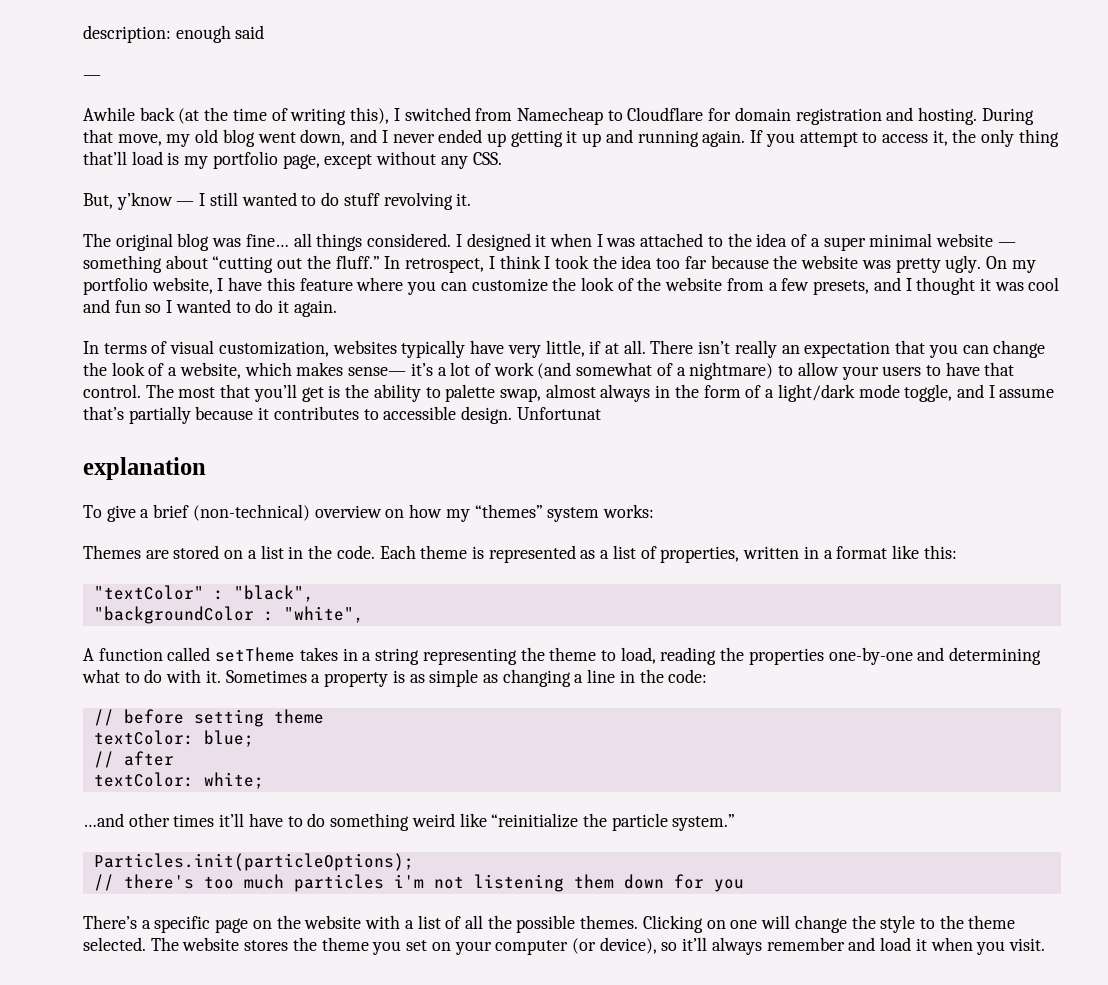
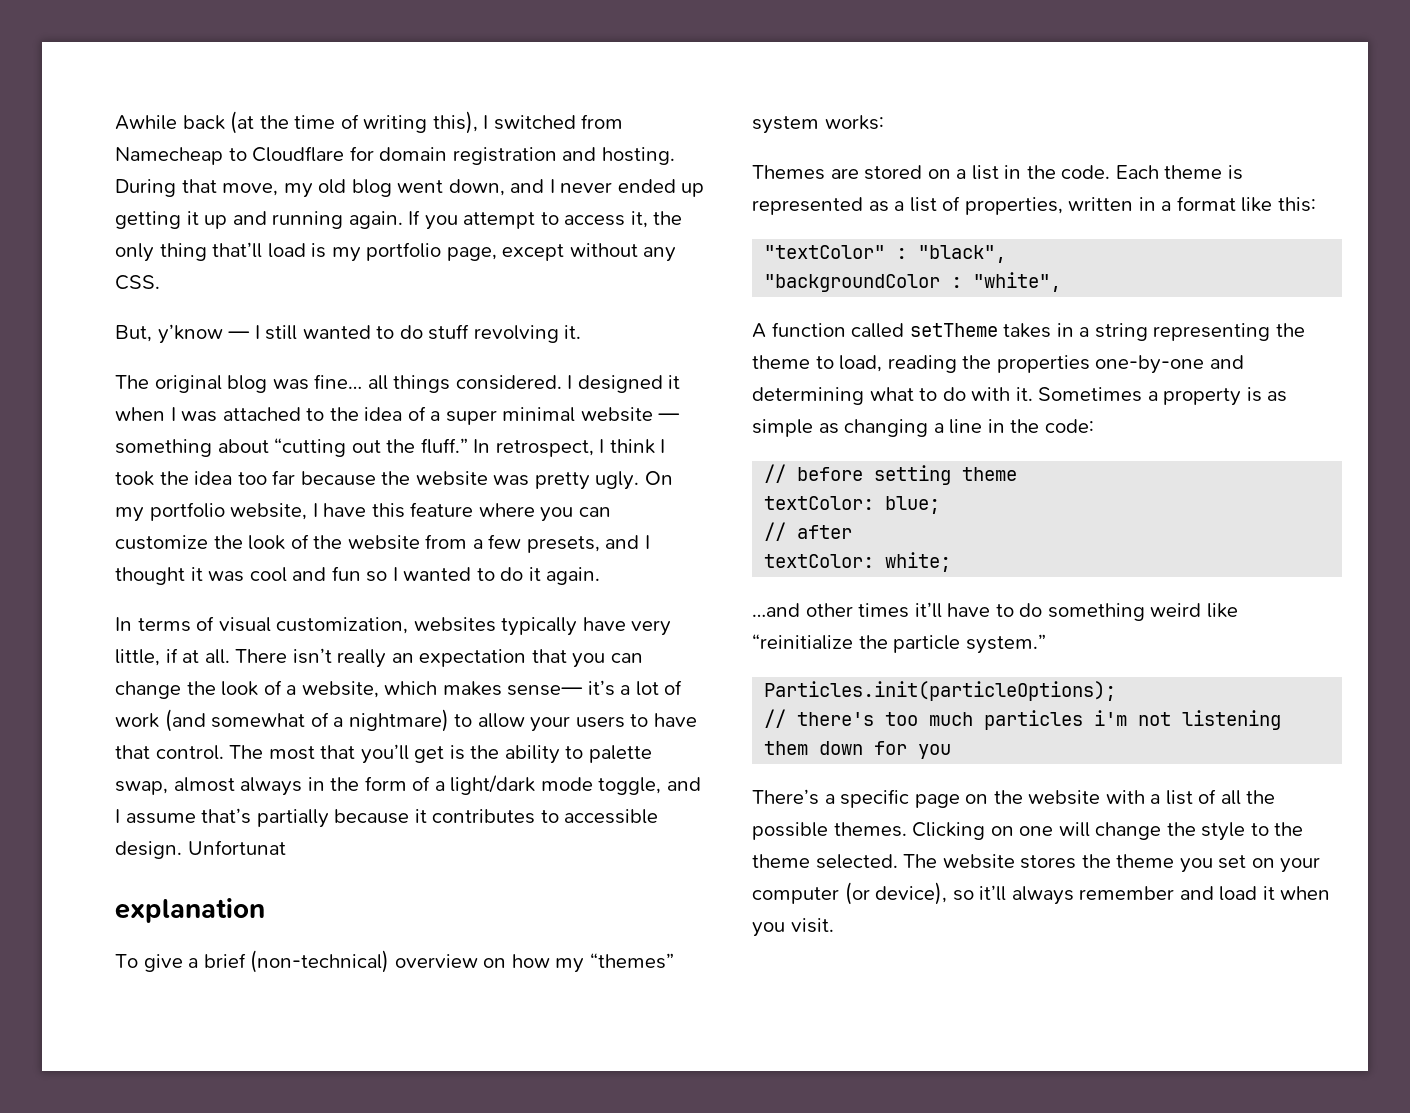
- description: enough said
- —

